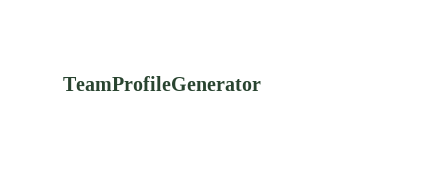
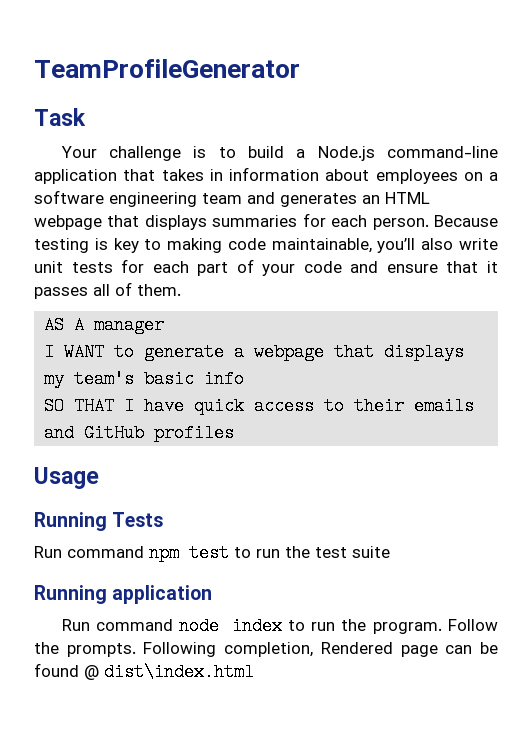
+ Task
+ Your challenge is to build a Node.js command-line application that takes in information about employees on a software engineering team and generates an HTML webpage that displays summaries for each person. Because testing is key to making code maintainable, you’ll also write unit tests for each part of your code and ensure that it passes all of them.
+ AS A manager
+ I WANT to generate a webpage that displays my team's basic info
+ SO THAT I have quick access to their emails and GitHub profiles
+ Usage
+ Running Tests
+ Run command npm test to run the test suite
+ Running application
+ Run command node index to run the program. Follow the prompts. Following completion, Rendered page can be found @ dist\index.html

